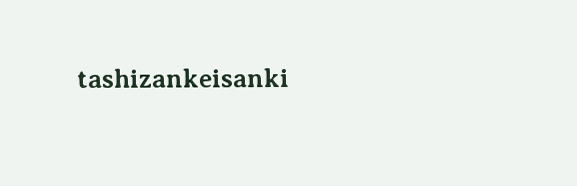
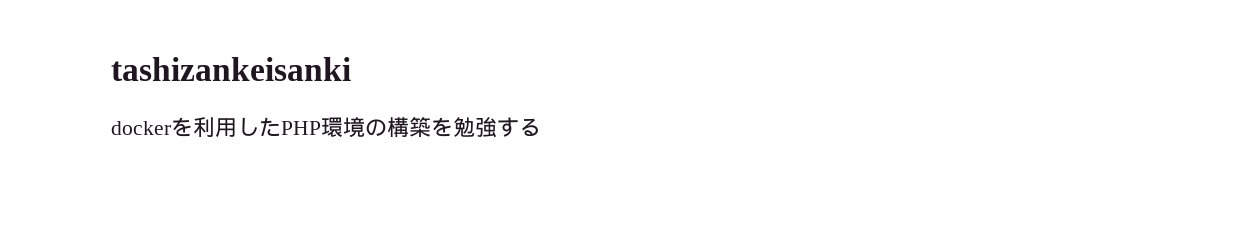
+ dockerを利用したPHP環境の構築を勉強する

